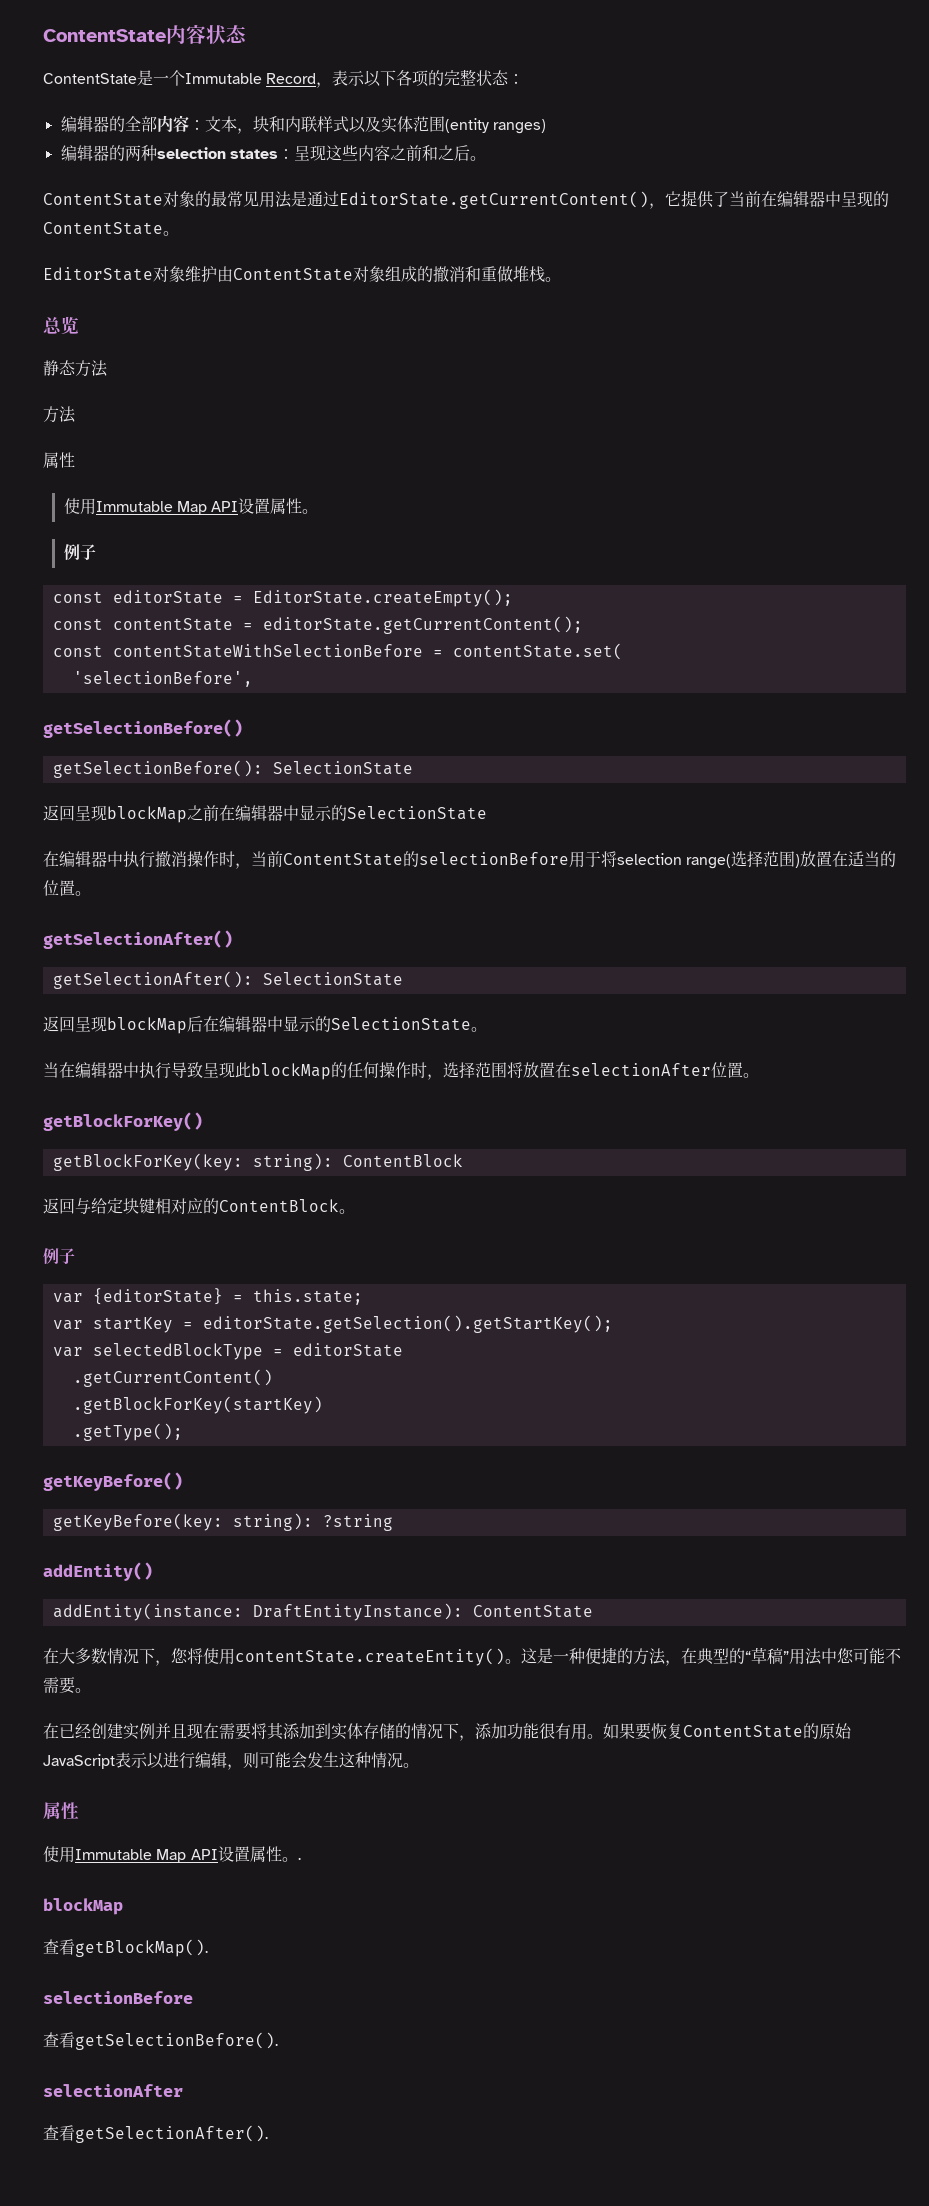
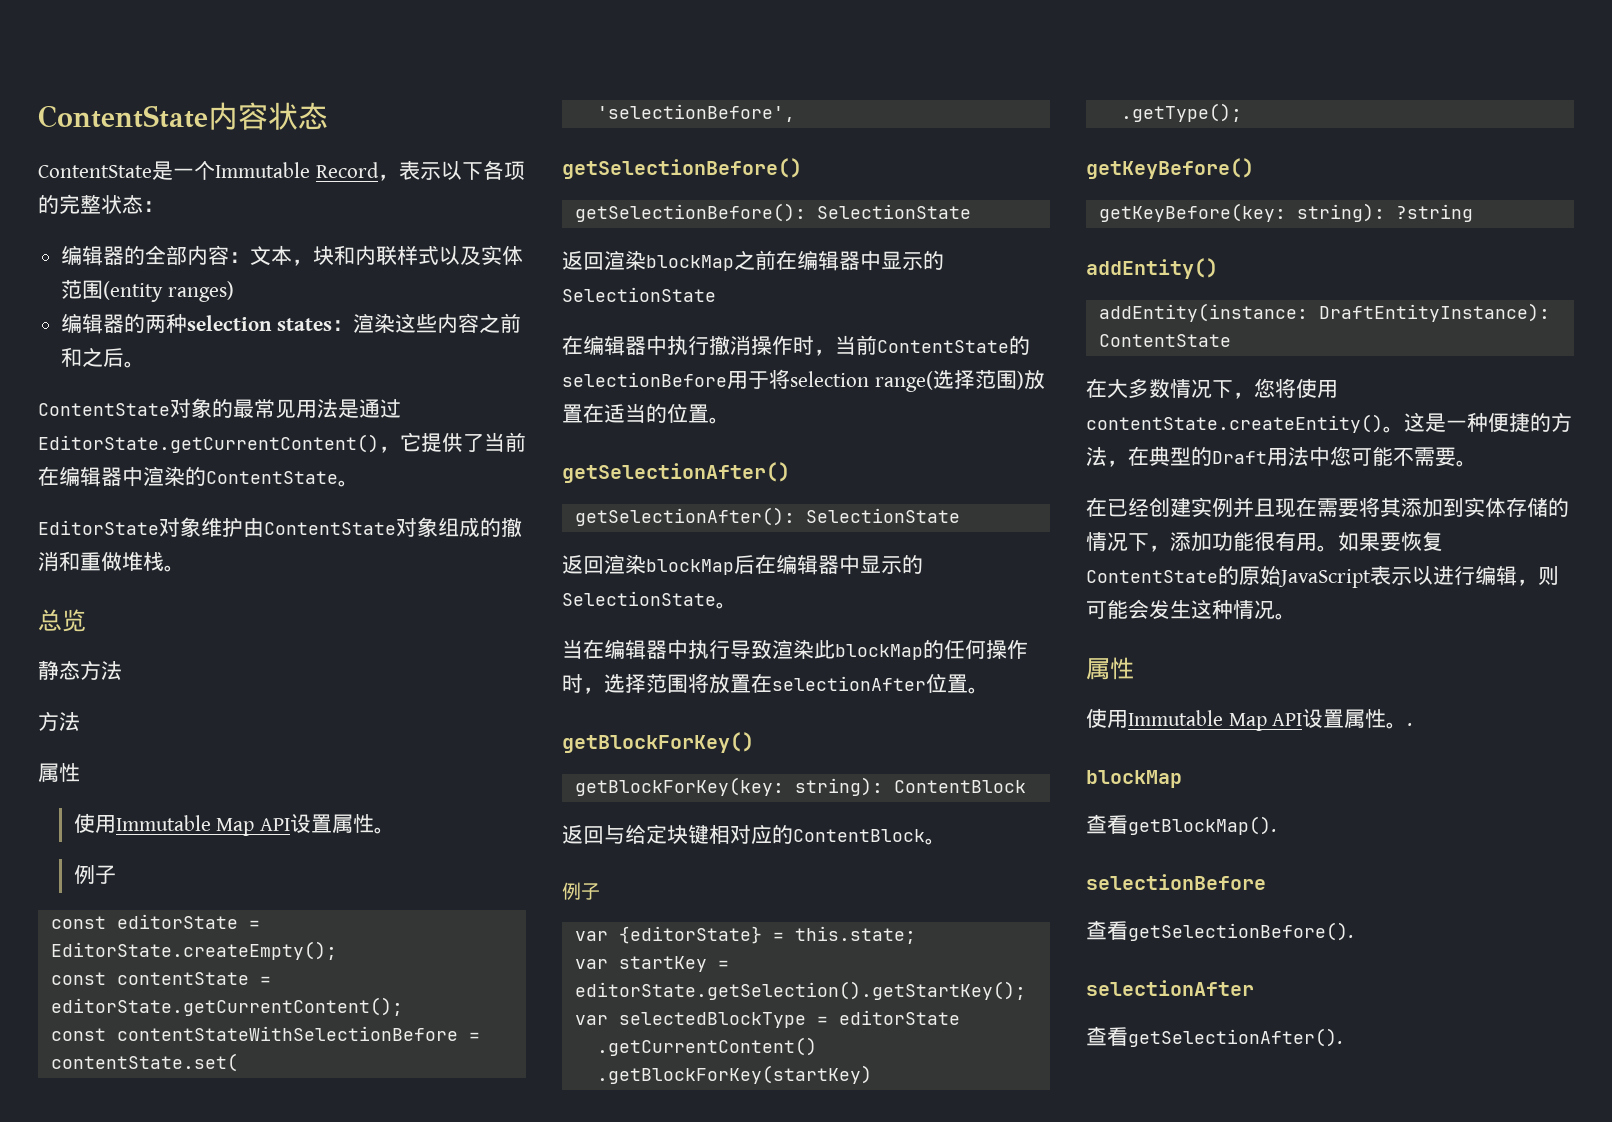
- 编辑器的两种selection states：呈现这些内容之前和之后。
+ 编辑器的两种selection states：渲染这些内容之前和之后。
- ContentState对象的最常见用法是通过EditorState.getCurrentContent()，它提供了当前在编辑器中呈现的ContentState。
+ ContentState对象的最常见用法是通过EditorState.getCurrentContent()，它提供了当前在编辑器中渲染的ContentState。
- 返回呈现blockMap之前在编辑器中显示的SelectionState
+ 返回渲染blockMap之前在编辑器中显示的SelectionState
- 返回呈现blockMap后在编辑器中显示的SelectionState。
+ 返回渲染blockMap后在编辑器中显示的SelectionState。
- 当在编辑器中执行导致呈现此blockMap的任何操作时，选择范围将放置在selectionAfter位置。
+ 当在编辑器中执行导致渲染此blockMap的任何操作时，选择范围将放置在selectionAfter位置。
- 这是一种便捷的方法，在典型的“草稿”用法中您可能不需要。
+ 这是一种便捷的方法，在典型的Draft用法中您可能不需要。

